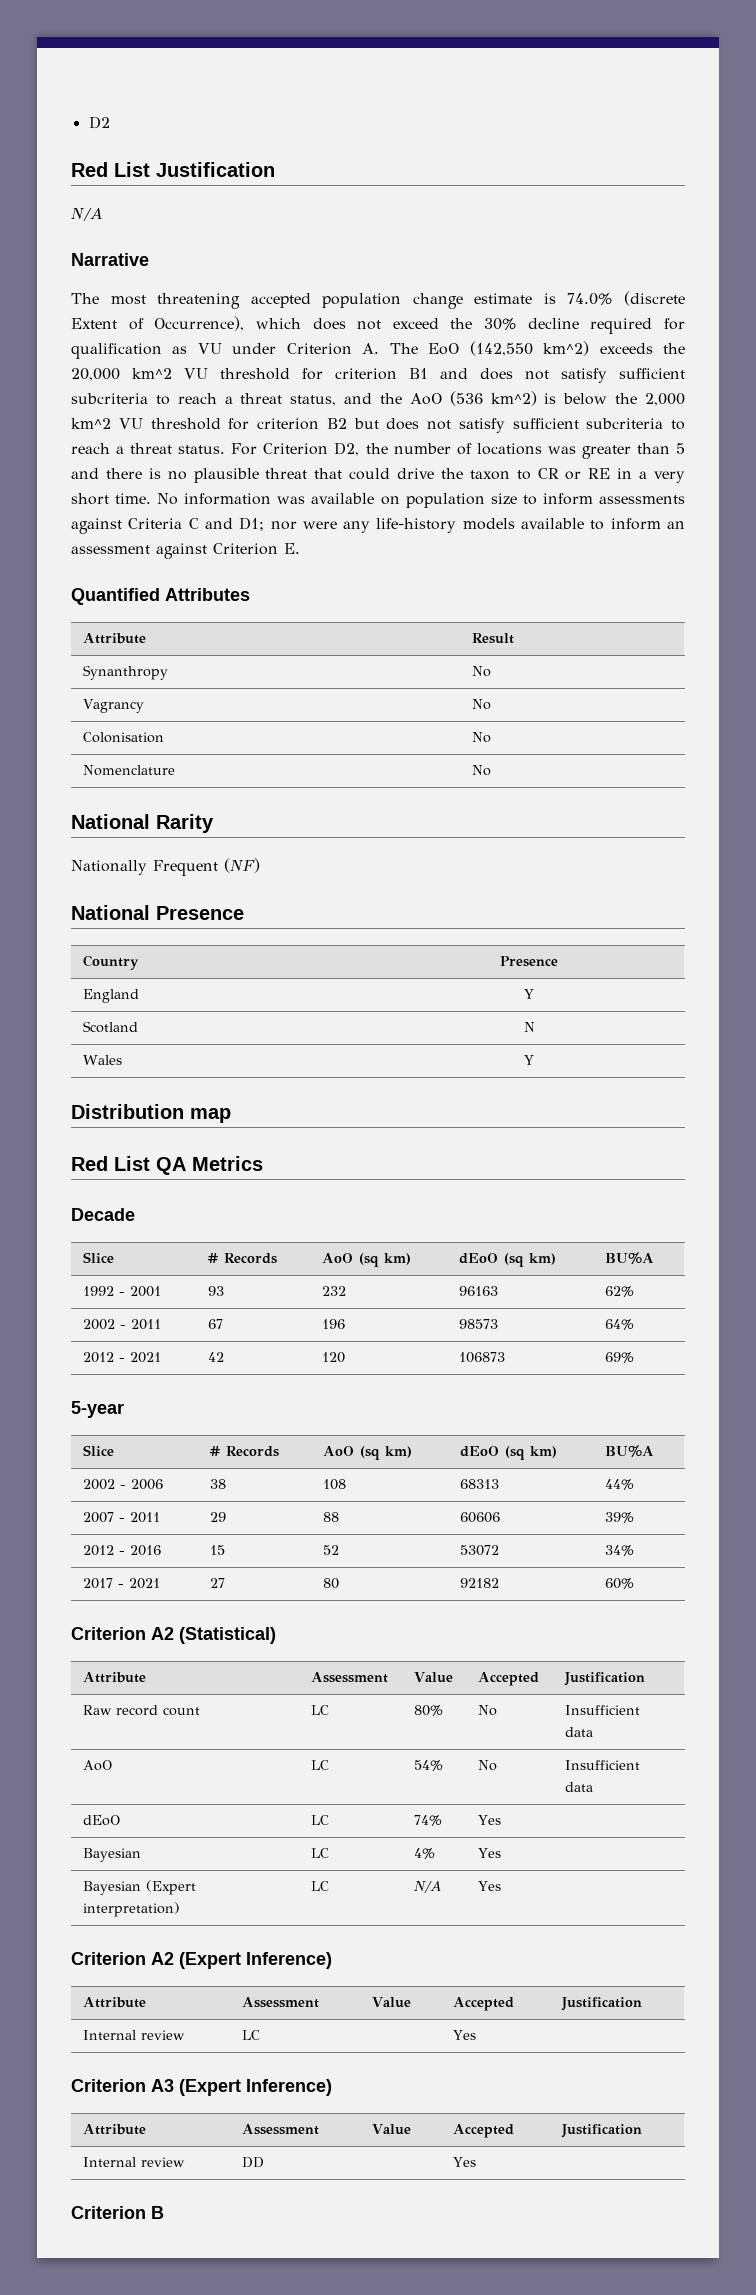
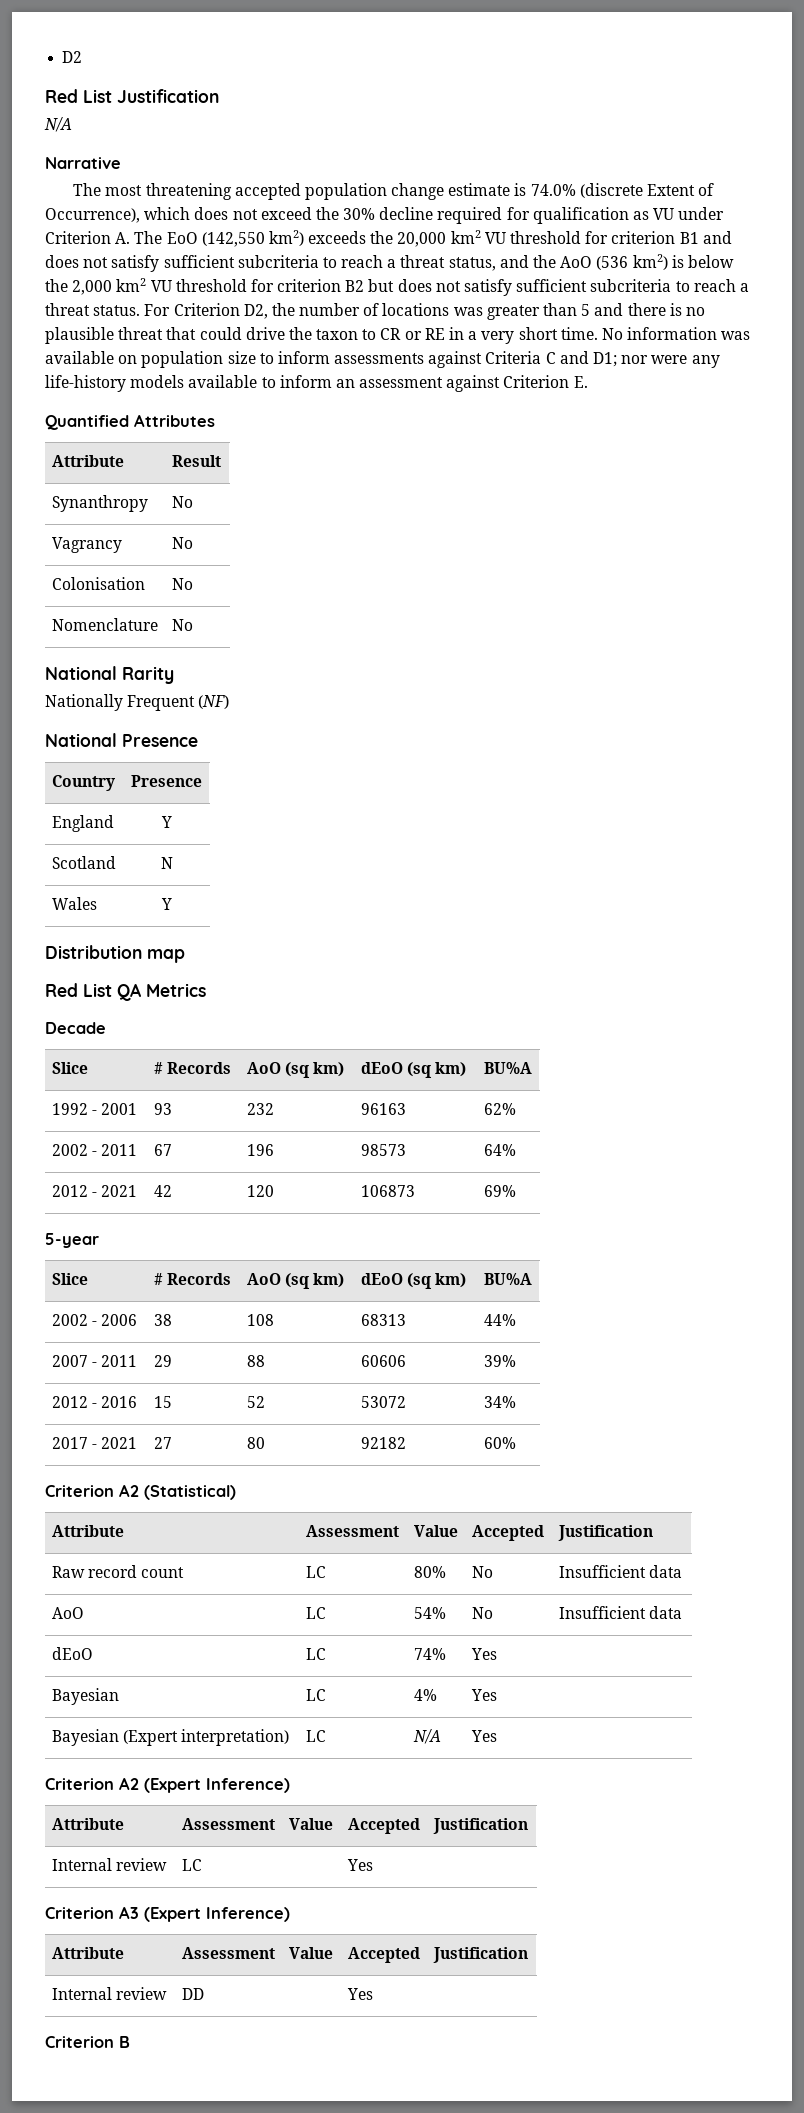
- The most threatening accepted population change estimate is 74.0% (discrete Extent of Occurrence), which does not exceed the 30% decline required for qualification as VU under Criterion A. The EoO (142,550 km^2) exceeds the 20,000 km^2 VU threshold for criterion B1 and does not satisfy sufficient subcriteria to reach a threat status, and the AoO (536 km^2) is below the 2,000 km^2 VU threshold for criterion B2 but does not satisfy sufficient subcriteria to reach a threat status.
+ The most threatening accepted population change estimate is 74.0% (discrete Extent of Occurrence), which does not exceed the 30% decline required for qualification as VU under Criterion A. The EoO (142,550 km2) exceeds the 20,000 km2 VU threshold for criterion B1 and does not satisfy sufficient subcriteria to reach a threat status, and the AoO (536 km2) is below the 2,000 km2 VU threshold for criterion B2 but does not satisfy sufficient subcriteria to reach a threat status.

